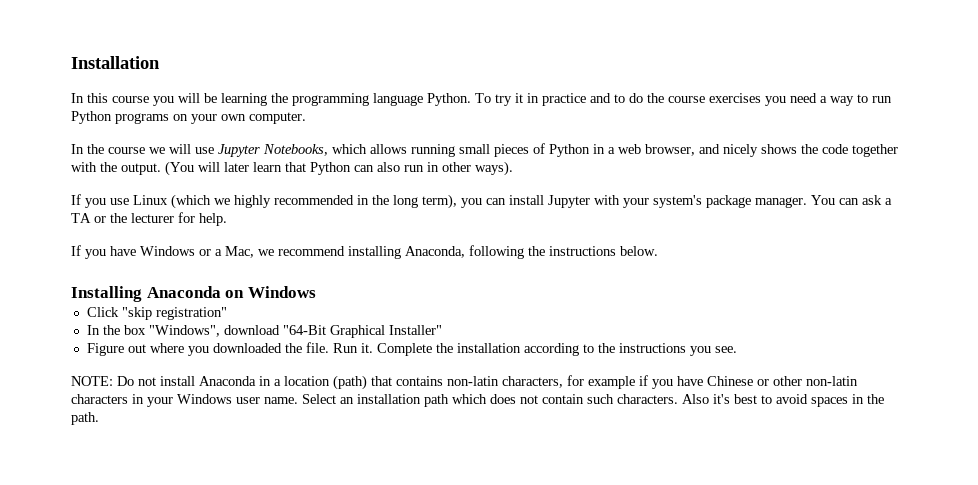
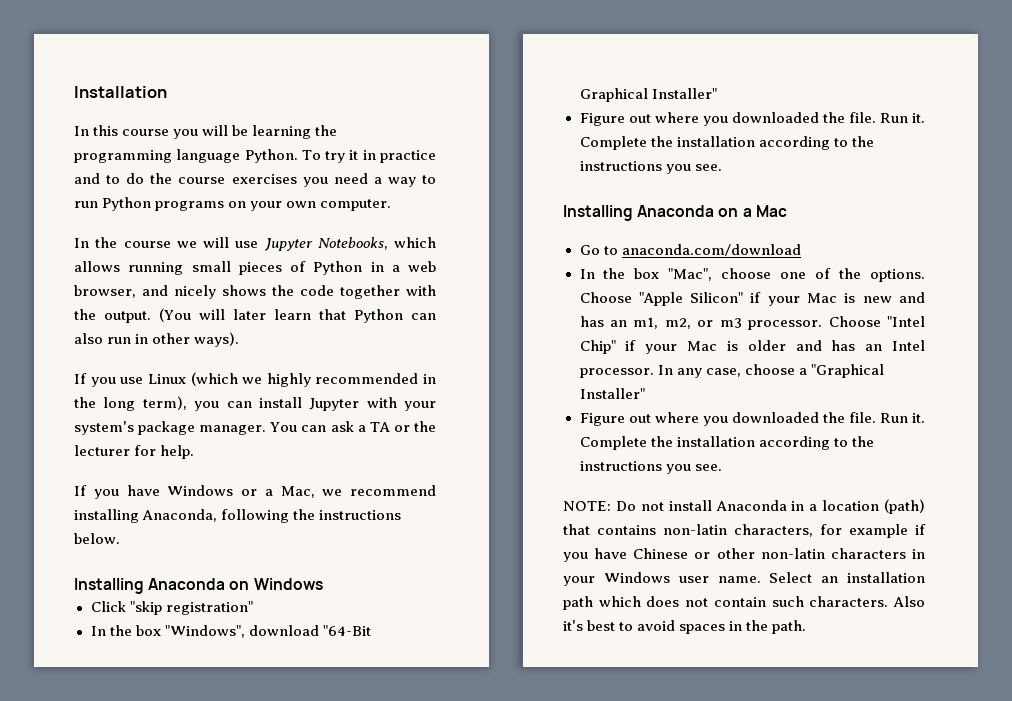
+ Installing Anaconda on a Mac
+ Go to anaconda.com/download
+ In the box "Mac", choose one of the options. Choose "Apple Silicon" if your Mac is new and has an m1, m2, or m3 processor. Choose "Intel Chip" if your Mac is older and has an Intel processor. In any case, choose a "Graphical Installer"
+ Figure out where you downloaded the file. Run it. Complete the installation according to the instructions you see.

